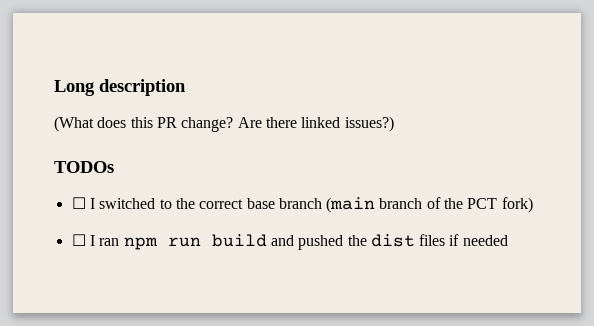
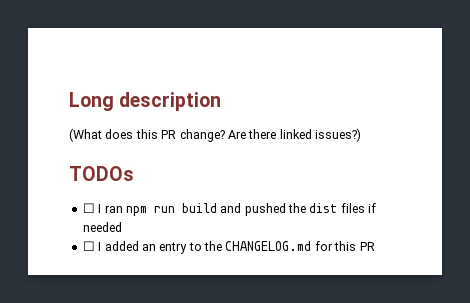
- ☐ I switched to the correct base branch (main branch of the PCT fork)
+ ☐ I added an entry to the CHANGELOG.md for this PR

